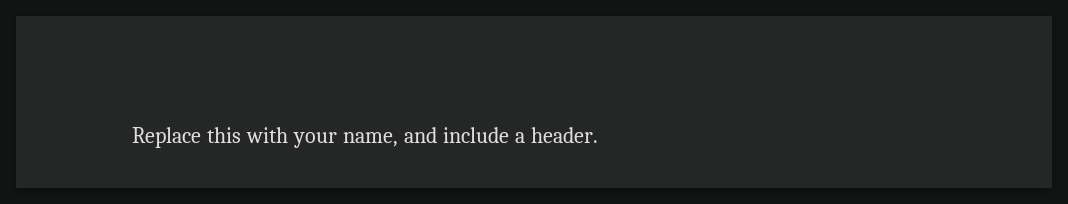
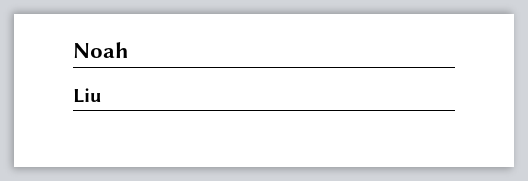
- Replace this with your name, and include a header.
+ Noah
+ Liu

